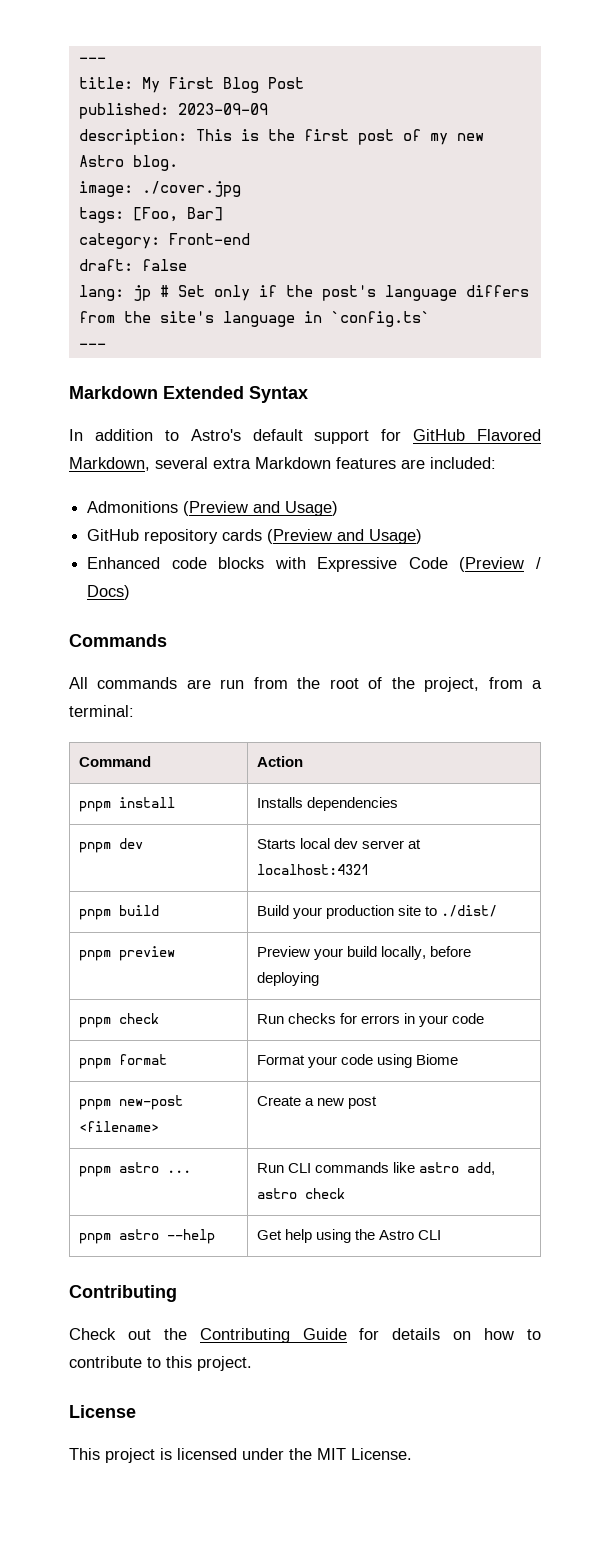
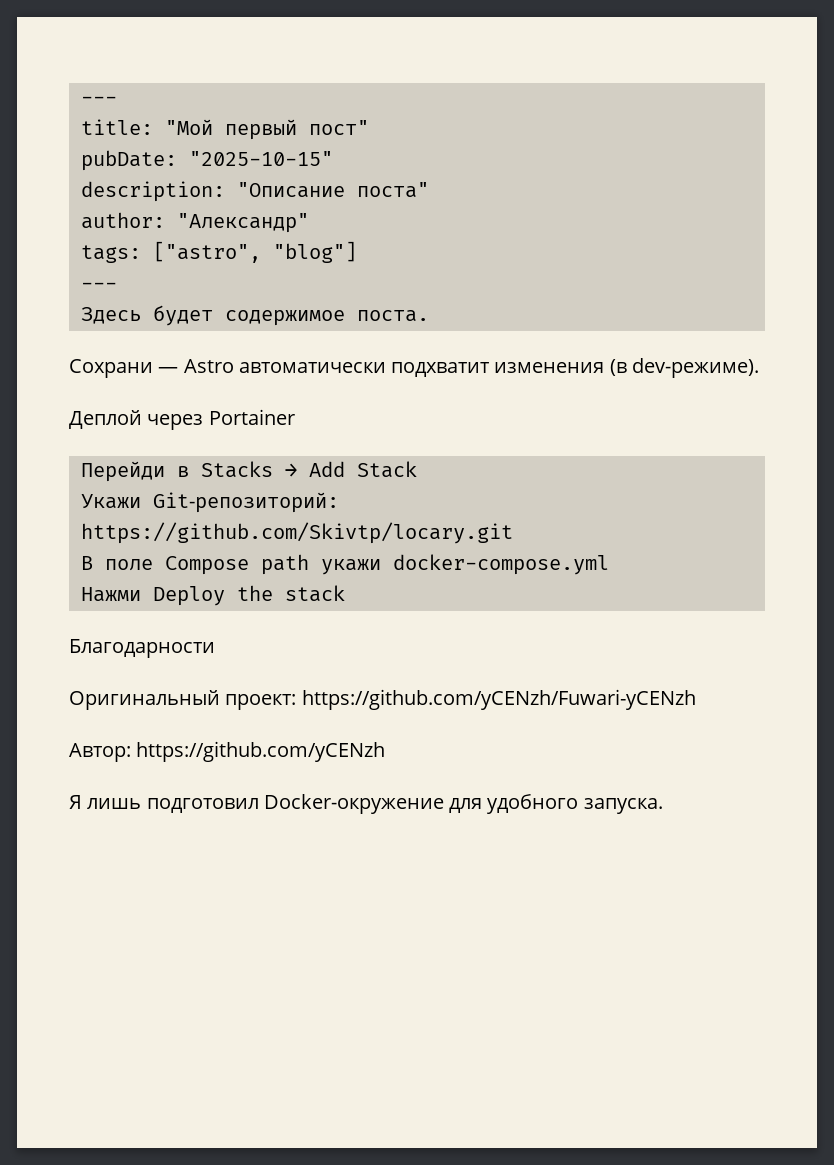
- title: My First Blog Post
- published: 2023-09-09
- description: This is the first post of my new Astro blog.
- image: ./cover.jpg
- tags: [Foo, Bar]
- category: Front-end
- draft: false
- lang: jp # Set only if the post's language differs from the site's language in `config.ts`
+ title: "Мой первый пост"
+ pubDate: "2025-10-15"
+ description: "Описание поста"
+ author: "Александр"
+ tags: ["astro", "blog"]
  ---
- Markdown Extended Syntax
- In addition to Astro's default support for GitHub Flavored Markdown, several extra Markdown features are included:
- Admonitions (Preview and Usage)
- GitHub repository cards (Preview and Usage)
- Enhanced code blocks with Expressive Code (Preview / Docs)
- Commands
- All commands are run from the root of the project, from a terminal:
- Command | Action
- pnpm install | Installs dependencies
- pnpm dev | Starts local dev server at localhost:4321
- pnpm build | Build your production site to ./dist/
- pnpm preview | Preview your build locally, before deploying
- pnpm check | Run checks for errors in your code
- pnpm format | Format your code using Biome
- pnpm new-post <filename> | Create a new post
- pnpm astro ... | Run CLI commands like astro add, astro check
- pnpm astro --help | Get help using the Astro CLI
- Contributing
- Check out the Contributing Guide for details on how to contribute to this project.
- License
- This project is licensed under the MIT License.
+ Здесь будет содержимое поста.
+ Сохрани — Astro автоматически подхватит изменения (в dev‑режиме).
+ Деплой через Portainer
+ Перейди в Stacks → Add Stack
+ Укажи Git‑репозиторий: https://github.com/Skivtp/locary.git
+ В поле Compose path укажи docker-compose.yml
+ Нажми Deploy the stack
+ Благодарности
+ Оригинальный проект: https://github.com/yCENzh/Fuwari-yCENzh
+ Автор: https://github.com/yCENzh
+ Я лишь подготовил Docker‑окружение для удобного запуска.

